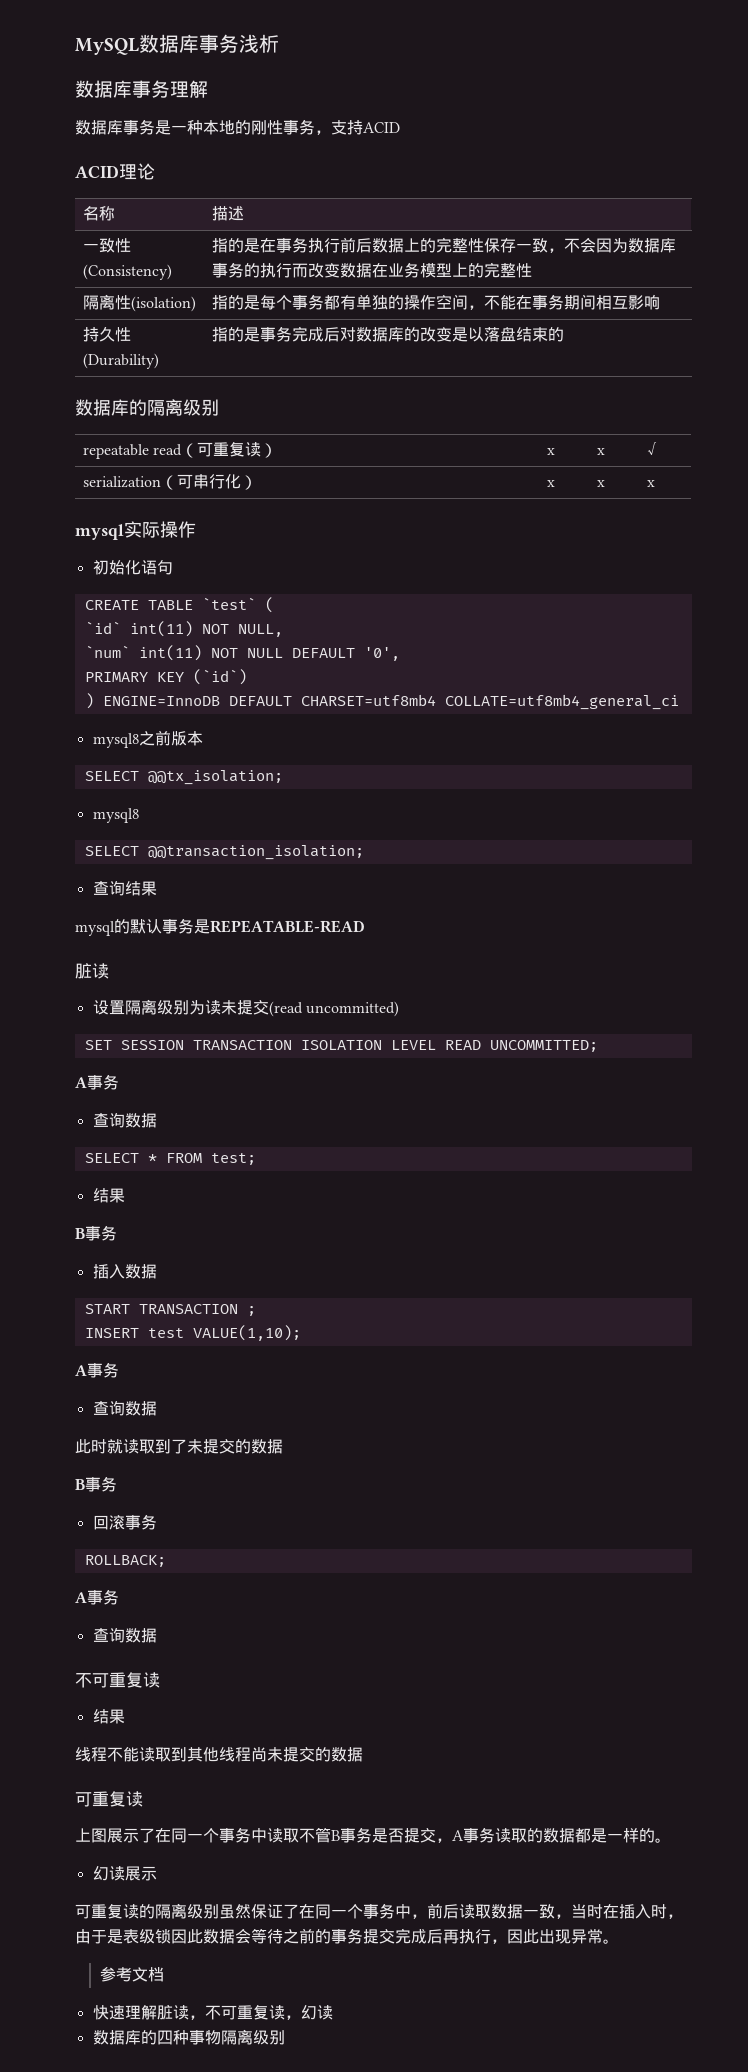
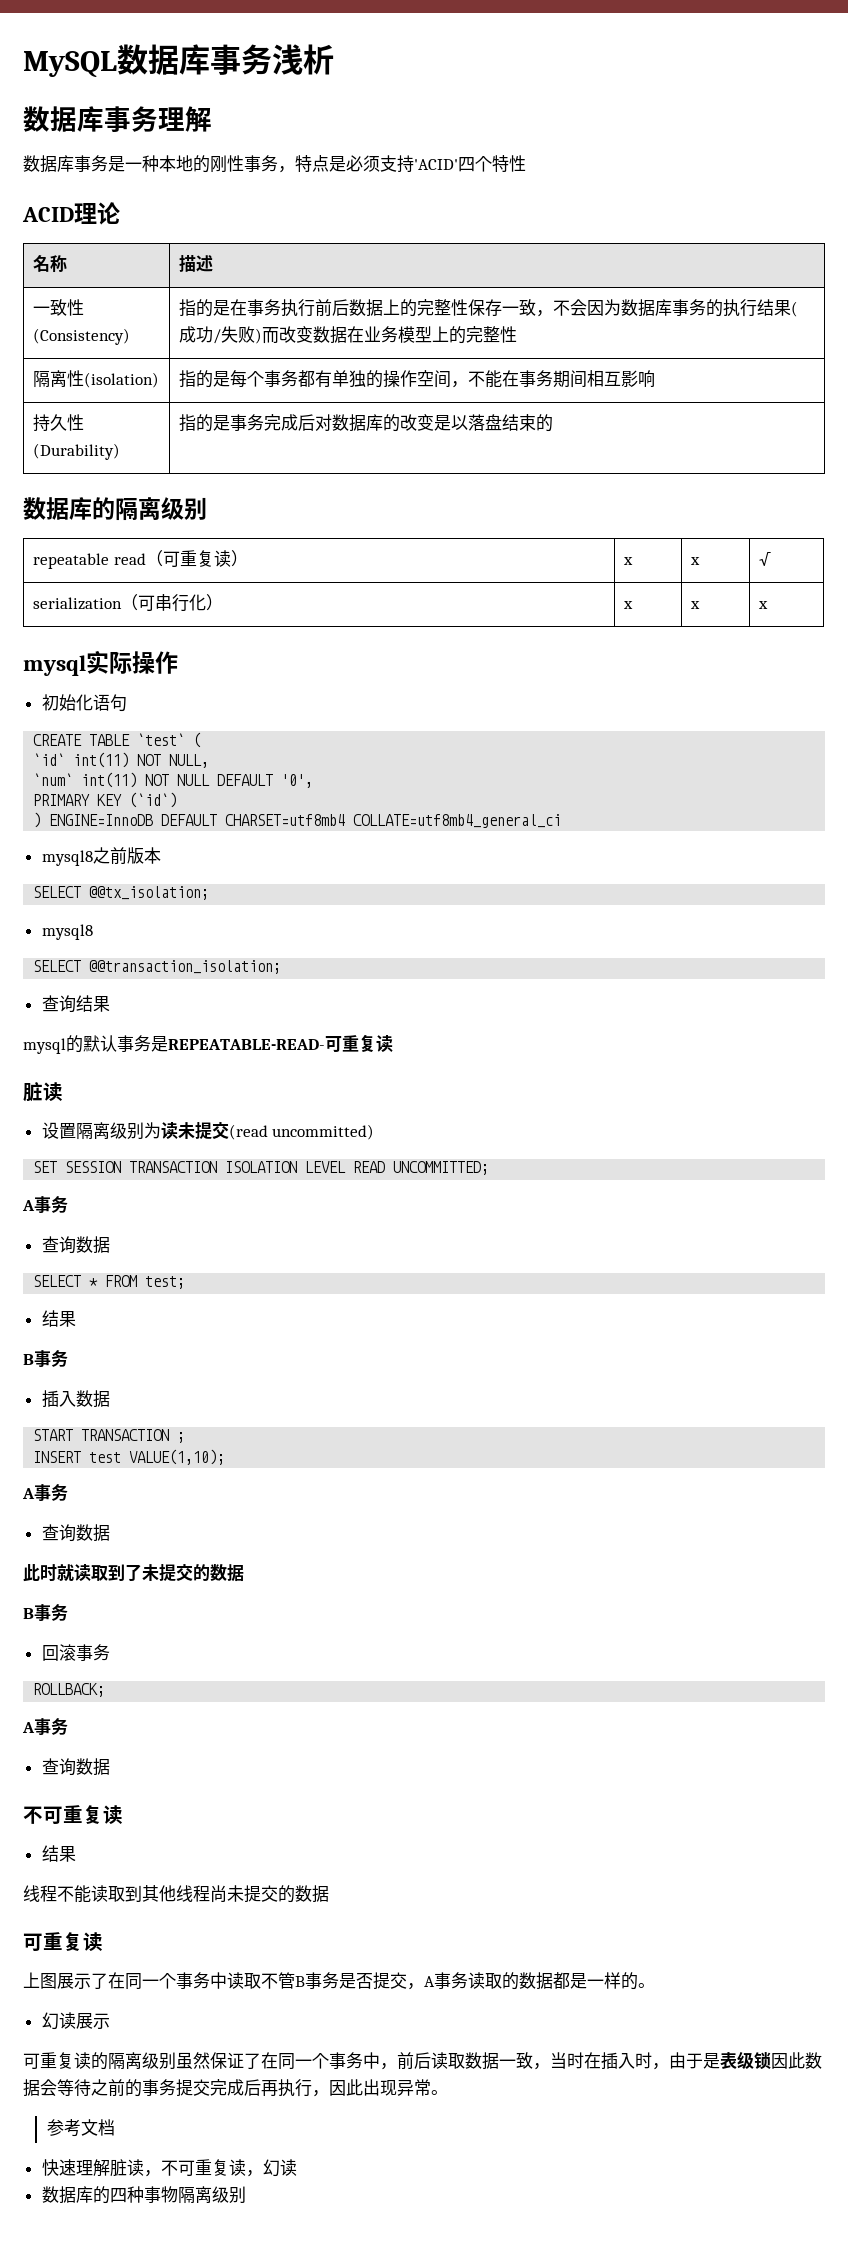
- 数据库事务是一种本地的刚性事务，支持ACID
+ 数据库事务是一种本地的刚性事务，特点是必须支持'ACID'四个特性
- 一致性(Consistency) | 指的是在事务执行前后数据上的完整性保存一致，不会因为数据库事务的执行而改变数据在业务模型上的完整性
+ 一致性(Consistency) | 指的是在事务执行前后数据上的完整性保存一致，不会因为数据库事务的执行结果(成功/失败)而改变数据在业务模型上的完整性
- mysql的默认事务是REPEATABLE-READ
+ mysql的默认事务是REPEATABLE-READ-可重复读

